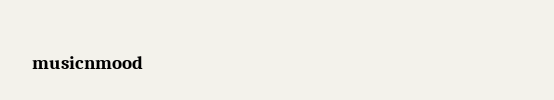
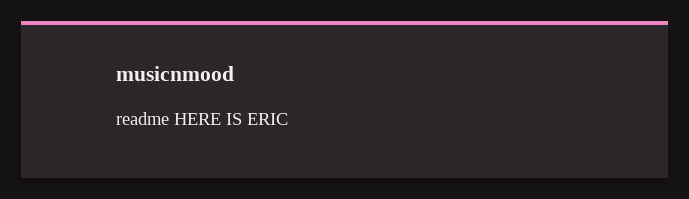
+ readme HERE IS ERIC

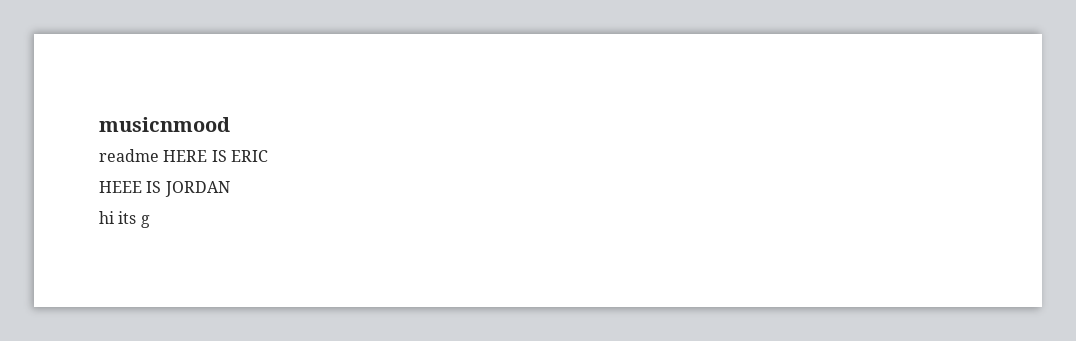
+ HEEE IS JORDAN
+ hi its g

